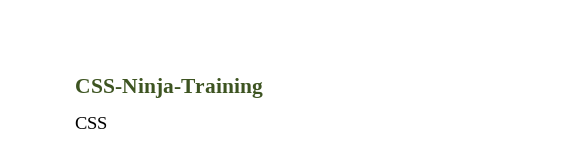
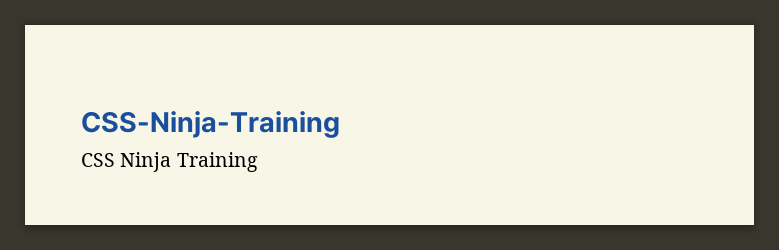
- CSS
+ CSS Ninja Training

